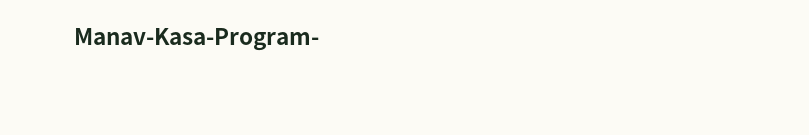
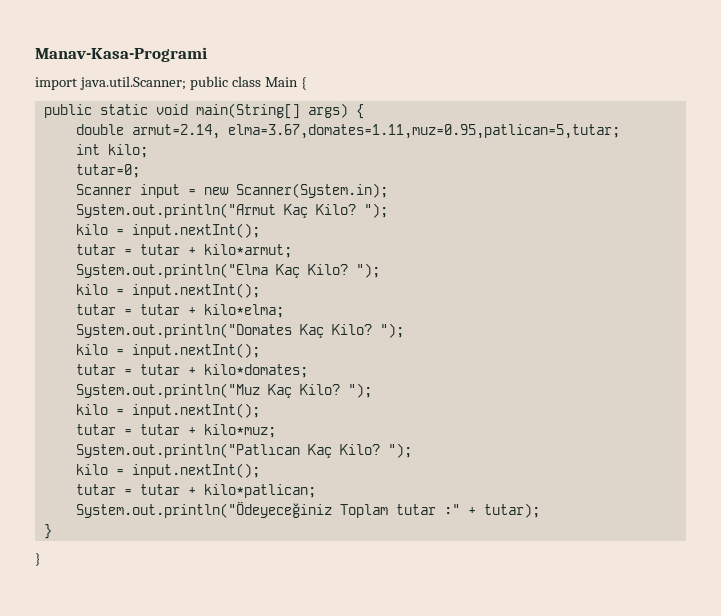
- Manav-Kasa-Program-
+ Manav-Kasa-Programi
+ import java.util.Scanner; public class Main {
+ public static void main(String[] args) {
+ double armut=2.14, elma=3.67,domates=1.11,muz=0.95,patlican=5,tutar;
+ int kilo;
+ tutar=0;
+ Scanner input = new Scanner(System.in);
+ System.out.println("Armut Kaç Kilo? ");
+ kilo = input.nextInt();
+ tutar = tutar + kilo*armut;
+ System.out.println("Elma Kaç Kilo? ");
+ kilo = input.nextInt();
+ tutar = tutar + kilo*elma;
+ System.out.println("Domates Kaç Kilo? ");
+ kilo = input.nextInt();
+ tutar = tutar + kilo*domates;
+ System.out.println("Muz Kaç Kilo? ");
+ kilo = input.nextInt();
+ tutar = tutar + kilo*muz;
+ System.out.println("Patlıcan Kaç Kilo? ");
+ kilo = input.nextInt();
+ tutar = tutar + kilo*patlican;
+ System.out.println("Ödeyeceğiniz Toplam tutar :" + tutar);
+ }
+ }

